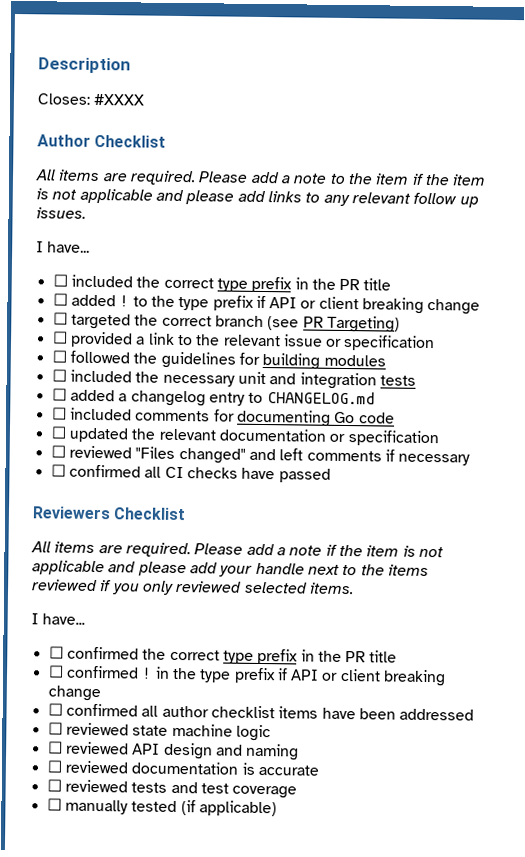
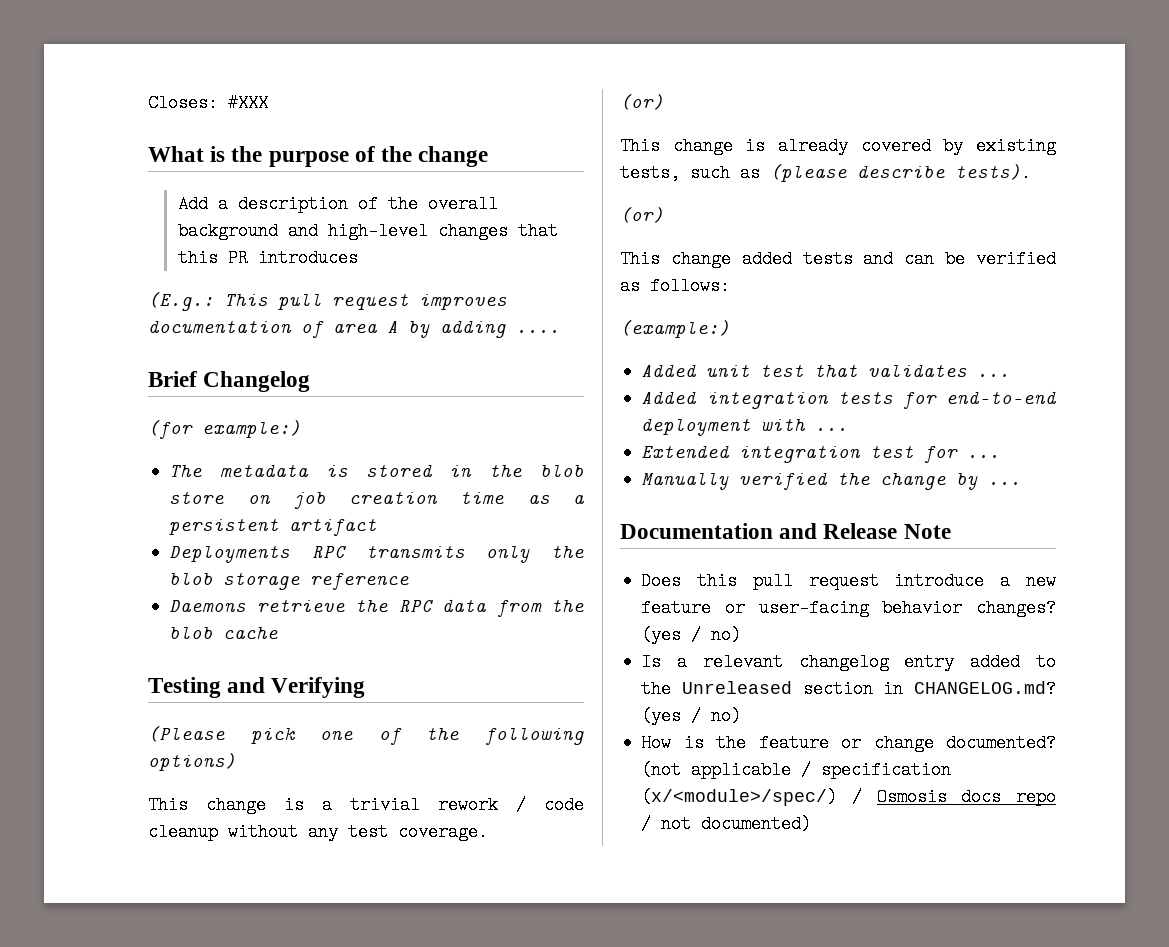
- Description
- Closes: #XXXX
- Author Checklist
- All items are required. Please add a note to the item if the item is not applicable and please add links to any relevant follow up issues.
- I have...
- ☐ included the correct type prefix in the PR title
- ☐ added ! to the type prefix if API or client breaking change
- ☐ targeted the correct branch (see PR Targeting)
- ☐ provided a link to the relevant issue or specification
- ☐ followed the guidelines for building modules
- ☐ included the necessary unit and integration tests
- ☐ added a changelog entry to CHANGELOG.md
- ☐ included comments for documenting Go code
- ☐ updated the relevant documentation or specification
- ☐ reviewed "Files changed" and left comments if necessary
- ☐ confirmed all CI checks have passed
- Reviewers Checklist
- All items are required. Please add a note if the item is not applicable and please add your handle next to the items reviewed if you only reviewed selected items.
- I have...
- ☐ confirmed the correct type prefix in the PR title
- ☐ confirmed ! in the type prefix if API or client breaking change
- ☐ confirmed all author checklist items have been addressed
- ☐ reviewed state machine logic
- ☐ reviewed API design and naming
- ☐ reviewed documentation is accurate
- ☐ reviewed tests and test coverage
- ☐ manually tested (if applicable)
+ Closes: #XXX
+ What is the purpose of the change
+ Add a description of the overall background and high-level changes that this PR introduces
+ (E.g.: This pull request improves documentation of area A by adding ....
+ Brief Changelog
+ (for example:)
+ The metadata is stored in the blob store on job creation time as a persistent artifact
+ Deployments RPC transmits only the blob storage reference
+ Daemons retrieve the RPC data from the blob cache
+ Testing and Verifying
+ (Please pick one of the following options)
+ This change is a trivial rework / code cleanup without any test coverage.
+ (or)
+ This change is already covered by existing tests, such as (please describe tests).
+ (or)
+ This change added tests and can be verified as follows:
+ (example:)
+ Added unit test that validates ...
+ Added integration tests for end-to-end deployment with ...
+ Extended integration test for ...
+ Manually verified the change by ...
+ Documentation and Release Note
+ Does this pull request introduce a new feature or user-facing behavior changes? (yes / no)
+ Is a relevant changelog entry added to the Unreleased section in CHANGELOG.md? (yes / no)
+ How is the feature or change documented? (not applicable / specification (x/<module>/spec/) / Osmosis docs repo / not documented)

